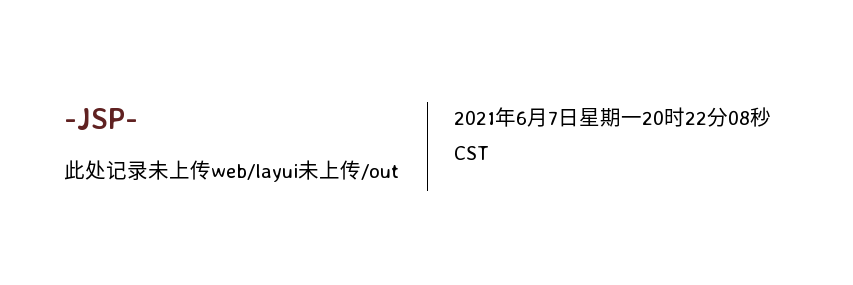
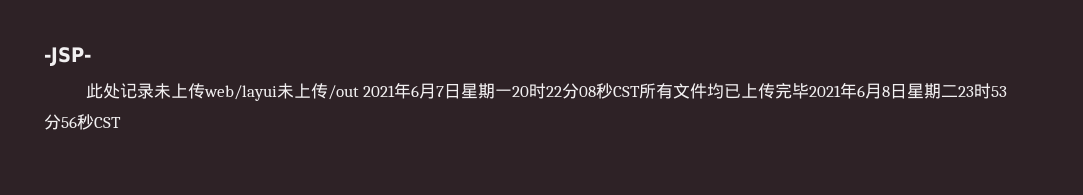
- 此处记录未上传web/layui未上传/out 2021年6月7日星期一20时22分08秒CST
+ 此处记录未上传web/layui未上传/out 2021年6月7日星期一20时22分08秒CST所有文件均已上传完毕2021年6月8日星期二23时53分56秒CST

